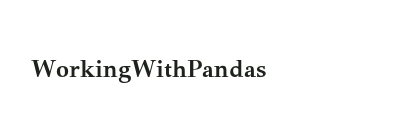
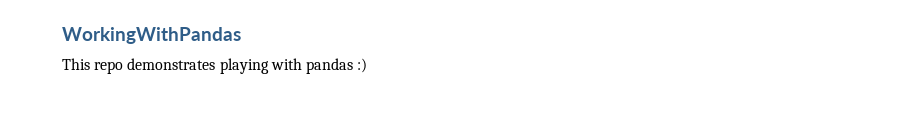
+ This repo demonstrates playing with pandas :)

